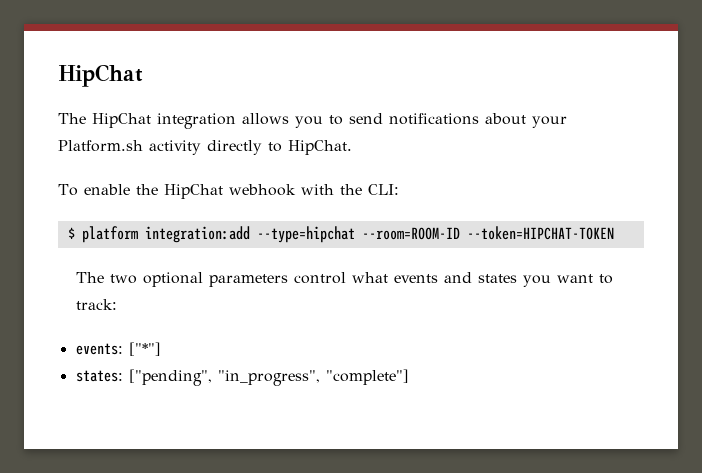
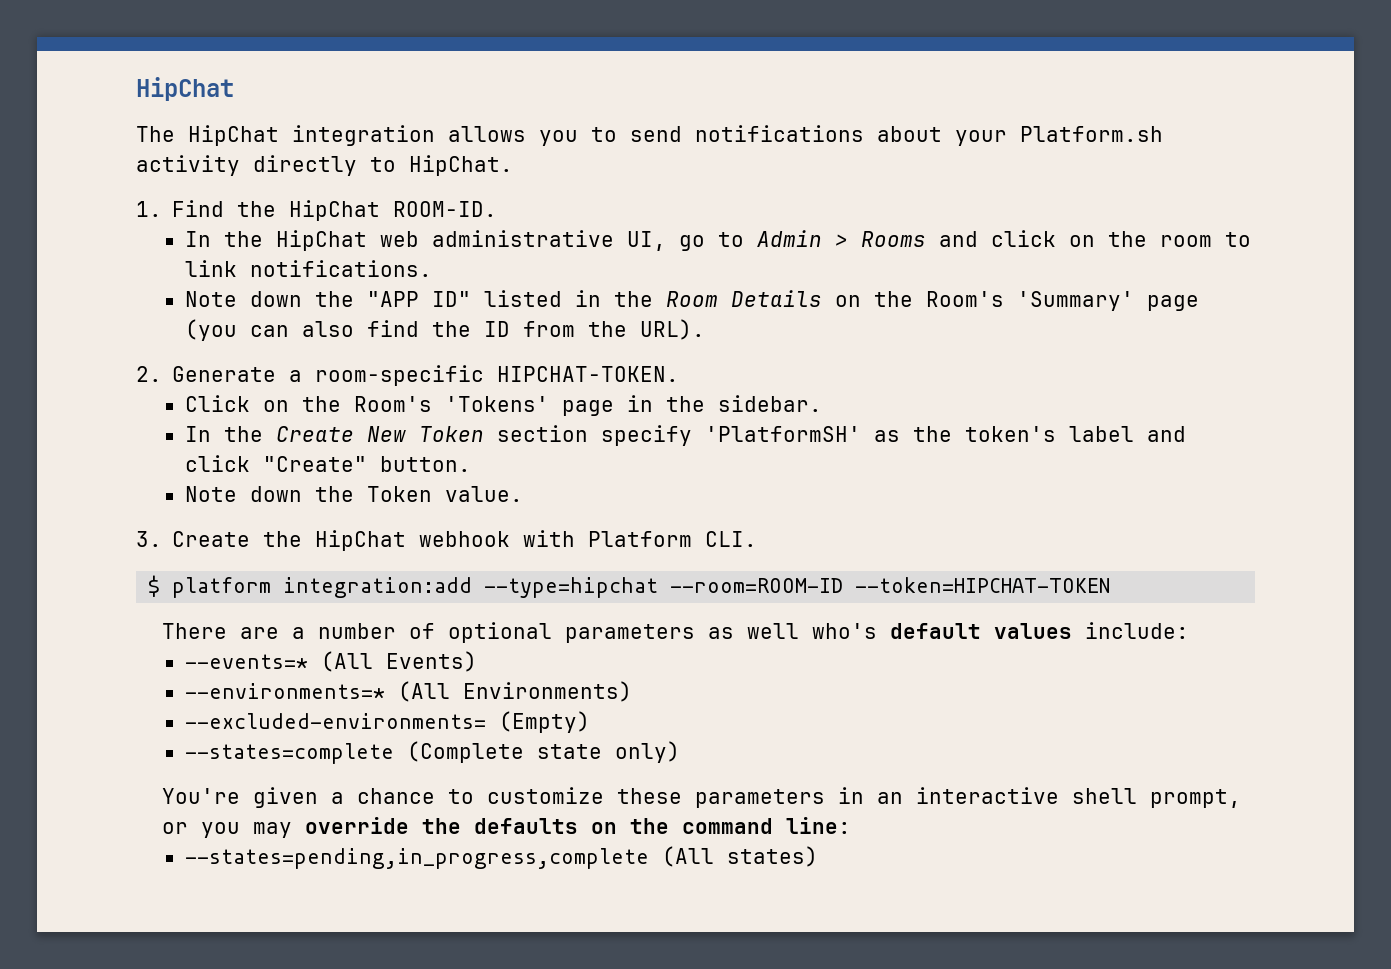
- To enable the HipChat webhook with the CLI:
+ 1. Find the HipChat ROOM-ID.
+ In the HipChat web administrative UI, go to Admin > Rooms and click on the room to link notifications.
+ Note down the "APP ID" listed in the Room Details on the Room's 'Summary' page (you can also find the ID from the URL).
+ 2. Generate a room-specific HIPCHAT-TOKEN.
+ Click on the Room's 'Tokens' page in the sidebar.
+ In the Create New Token section specify 'PlatformSH' as the token's label and click "Create" button.
+ Note down the Token value.
+ 3. Create the HipChat webhook with Platform CLI.
- The two optional parameters control what events and states you want to track:
- events: ["*"]
- states: ["pending", "in_progress", "complete"]
+ There are a number of optional parameters as well who's default values include:
+ --events=* (All Events)
+ --environments=* (All Environments)
+ --excluded-environments= (Empty)
+ --states=complete (Complete state only)
+ You're given a chance to customize these parameters in an interactive shell prompt, or you may override the defaults on the command line:
+ --states=pending,in_progress,complete (All states)

